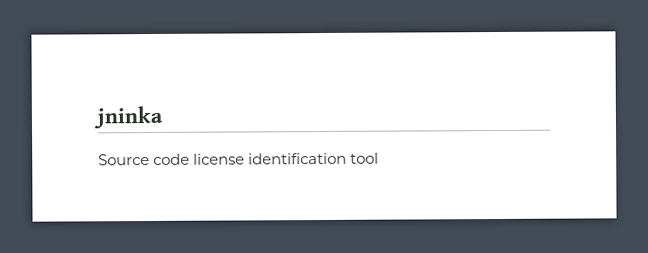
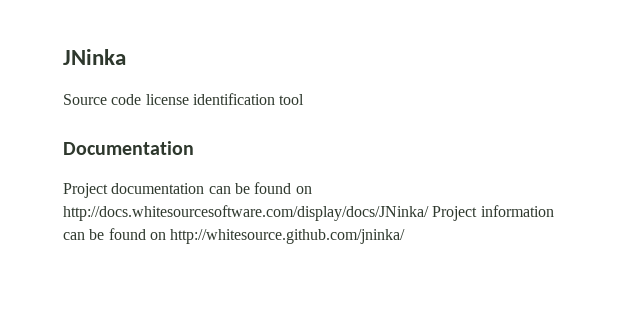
- jninka
+ JNinka
+ Documentation
+ Project documentation can be found on http://docs.whitesourcesoftware.com/display/docs/JNinka/ Project information can be found on http://whitesource.github.com/jninka/

